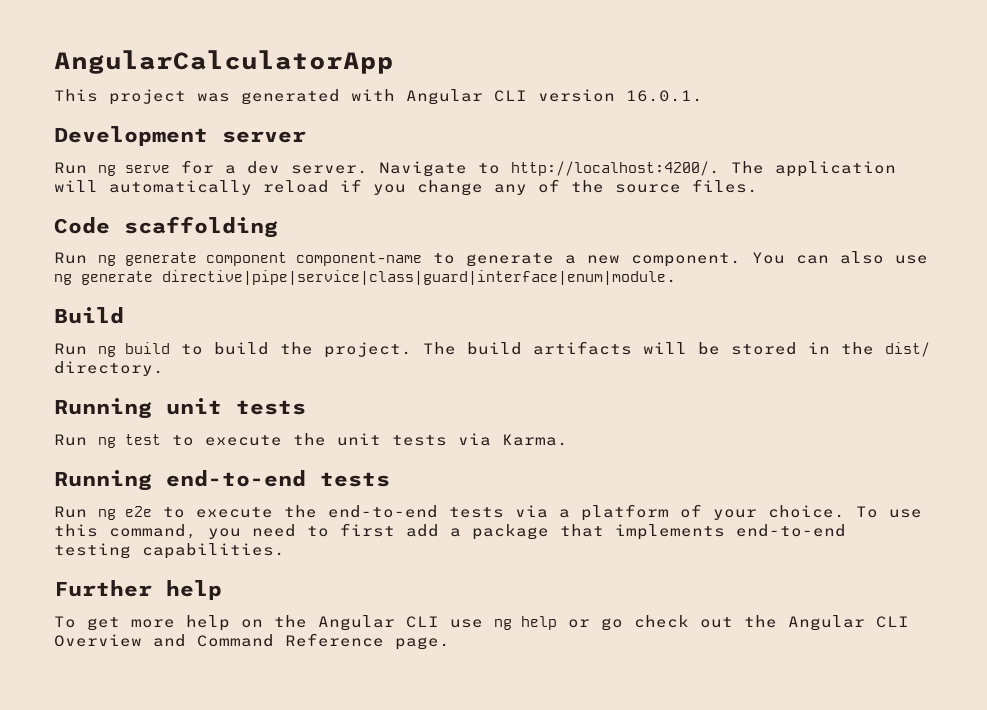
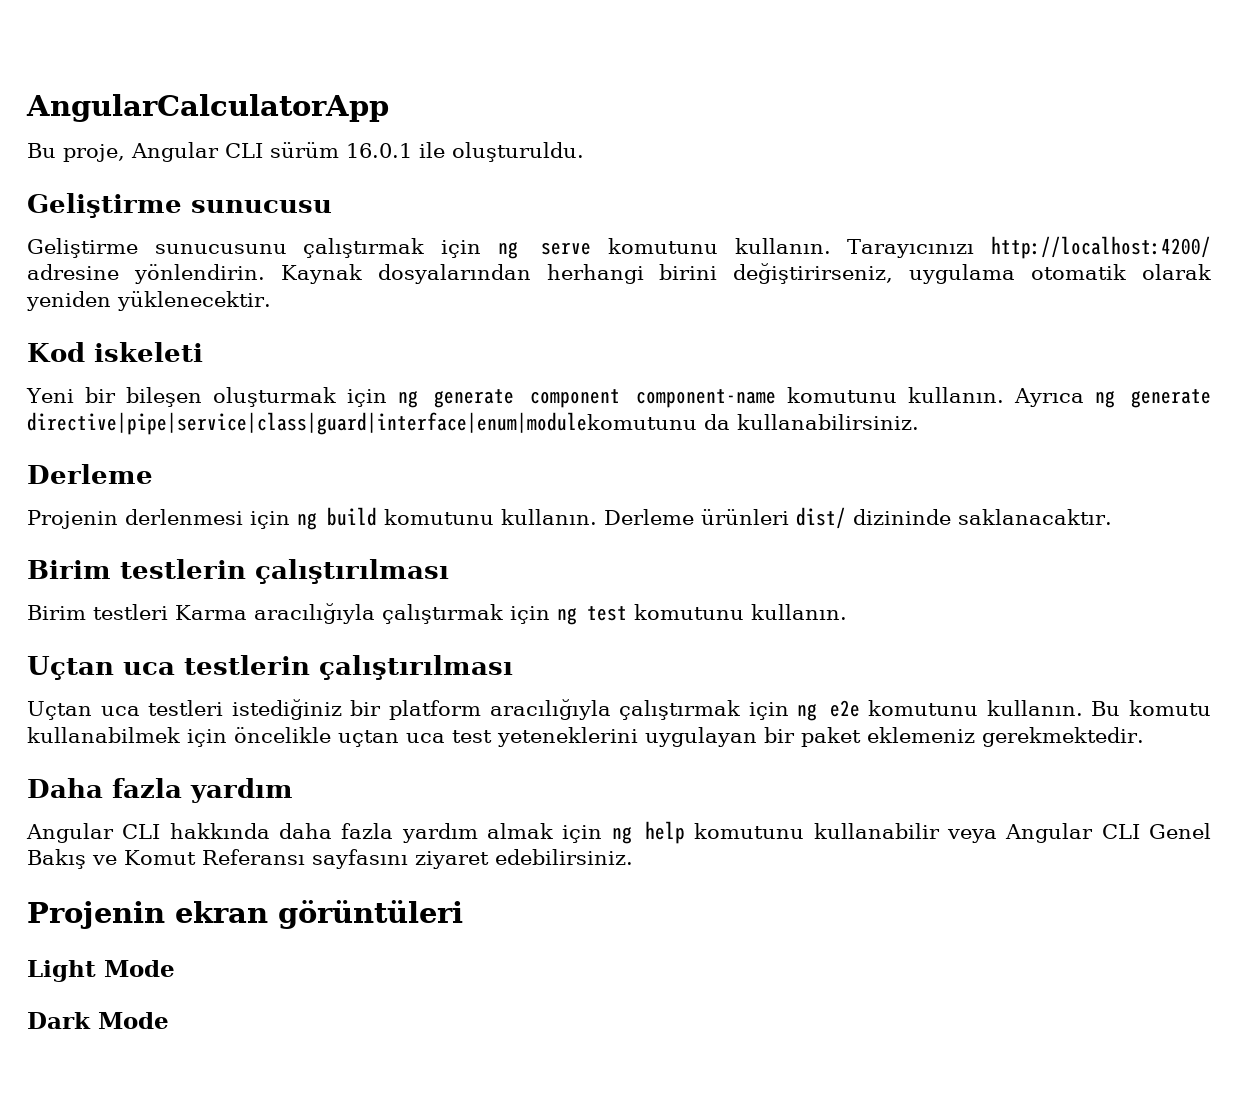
- This project was generated with Angular CLI version 16.0.1.
- Development server
- Run ng serve for a dev server. Navigate to http://localhost:4200/. The application will automatically reload if you change any of the source files.
- Code scaffolding
- Run ng generate component component-name to generate a new component. You can also use ng generate directive|pipe|service|class|guard|interface|enum|module.
- Build
- Run ng build to build the project. The build artifacts will be stored in the dist/ directory.
- Running unit tests
- Run ng test to execute the unit tests via Karma.
- Running end-to-end tests
- Run ng e2e to execute the end-to-end tests via a platform of your choice. To use this command, you need to first add a package that implements end-to-end testing capabilities.
- Further help
- To get more help on the Angular CLI use ng help or go check out the Angular CLI Overview and Command Reference page.
+ Bu proje, Angular CLI sürüm 16.0.1 ile oluşturuldu.
+ Geliştirme sunucusu
+ Geliştirme sunucusunu çalıştırmak için ng serve komutunu kullanın. Tarayıcınızı http://localhost:4200/ adresine yönlendirin. Kaynak dosyalarından herhangi birini değiştirirseniz, uygulama otomatik olarak yeniden yüklenecektir.
+ Kod iskeleti
+ Yeni bir bileşen oluşturmak için ng generate component component-name komutunu kullanın. Ayrıca ng generate directive|pipe|service|class|guard|interface|enum|modulekomutunu da kullanabilirsiniz.
+ Derleme
+ Projenin derlenmesi için ng build komutunu kullanın. Derleme ürünleri dist/ dizininde saklanacaktır.
+ Birim testlerin çalıştırılması
+ Birim testleri Karma aracılığıyla çalıştırmak için ng test komutunu kullanın.
+ Uçtan uca testlerin çalıştırılması
+ Uçtan uca testleri istediğiniz bir platform aracılığıyla çalıştırmak için ng e2e komutunu kullanın. Bu komutu kullanabilmek için öncelikle uçtan uca test yeteneklerini uygulayan bir paket eklemeniz gerekmektedir.
+ Daha fazla yardım
+ Angular CLI hakkında daha fazla yardım almak için ng help komutunu kullanabilir veya Angular CLI Genel Bakış ve Komut Referansı sayfasını ziyaret edebilirsiniz.
+ Projenin ekran görüntüleri
+ Light Mode
+ Dark Mode

